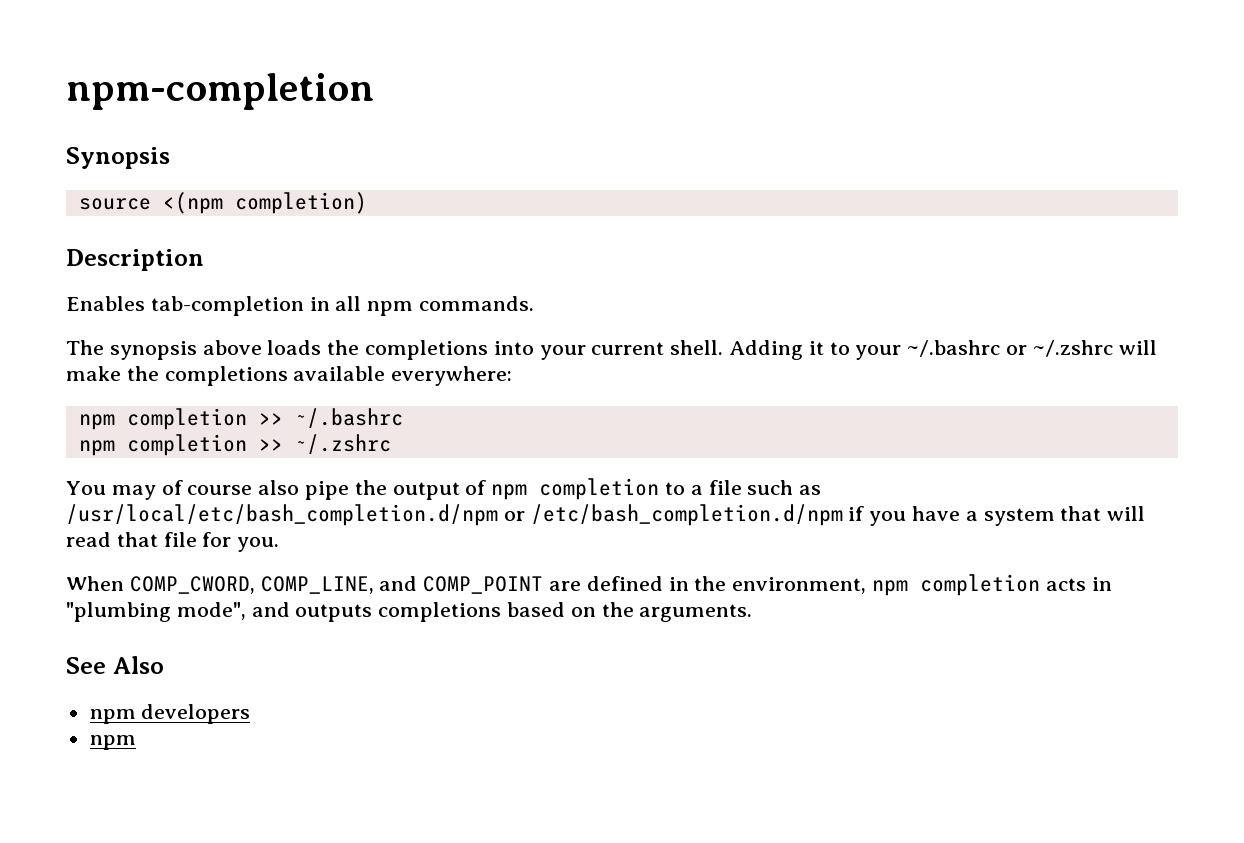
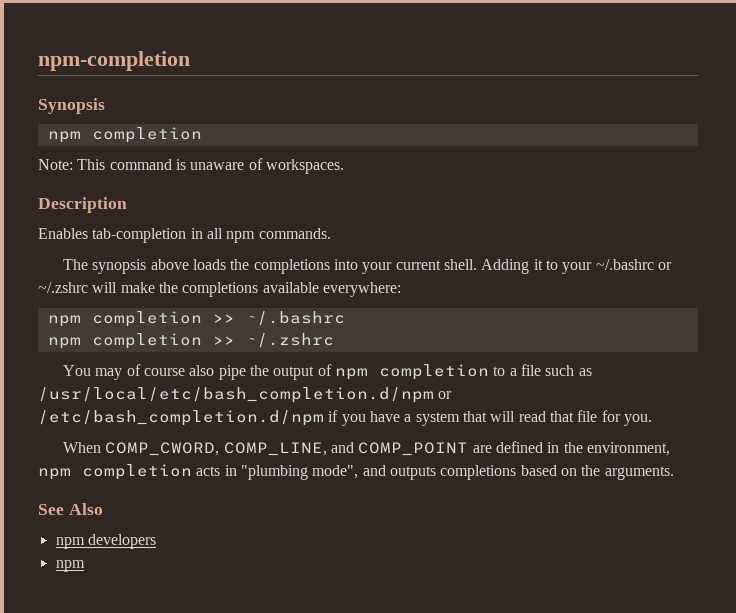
  Synopsis
- source <(npm completion)
+ npm completion
+ Note: This command is unaware of workspaces.

